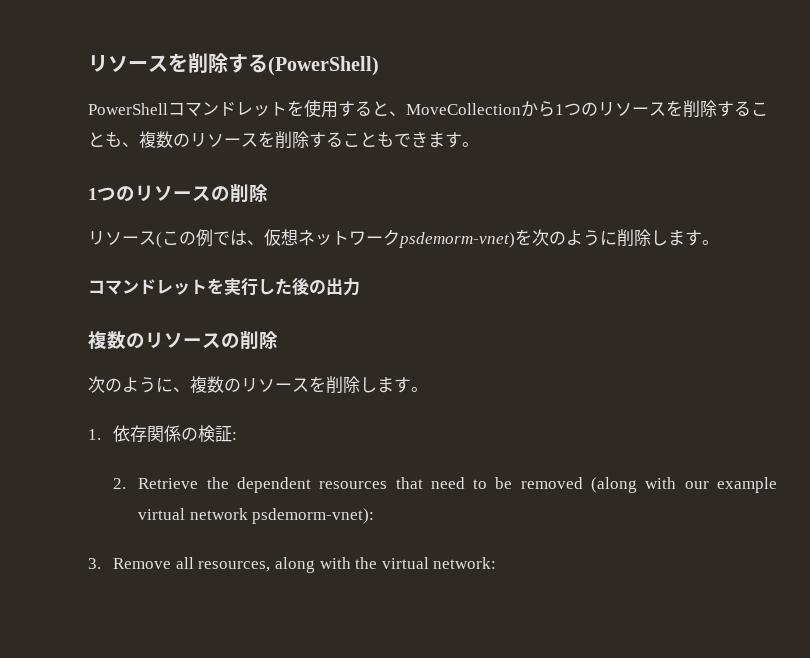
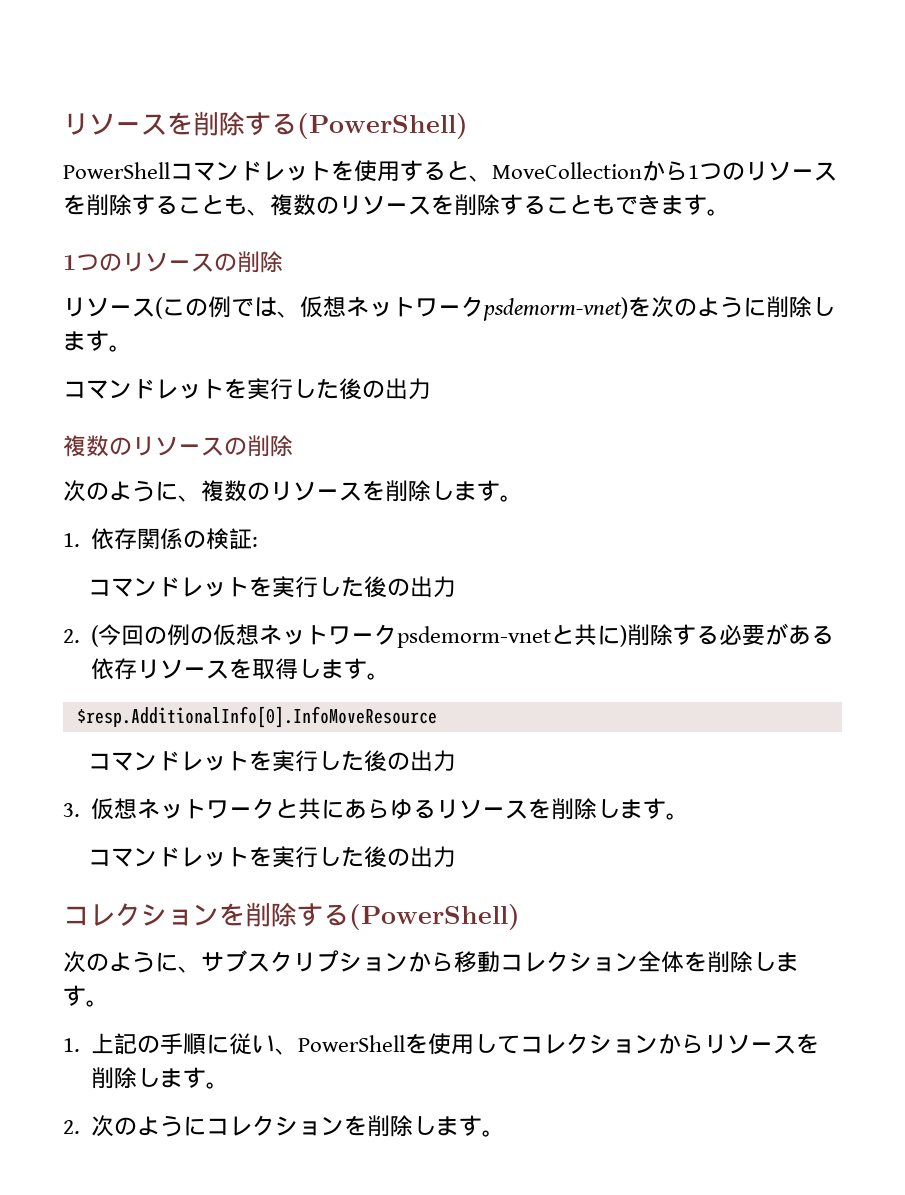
  1.依存関係の検証:
- 2. Retrieve the dependent resources that need to be removed (along with our example virtual network psdemorm-vnet):
- 3. Remove all resources, along with the virtual network:
+ コマンドレットを実行した後の出力
+ 2. (今回の例の仮想ネットワークpsdemorm-vnetと共に)削除する必要がある依存リソースを取得します。
+ $resp.AdditionalInfo[0].InfoMoveResource
+ コマンドレットを実行した後の出力
+ 3.仮想ネットワークと共にあらゆるリソースを削除します。
+ コマンドレットを実行した後の出力
+ コレクションを削除する(PowerShell)
+ 次のように、サブスクリプションから移動コレクション全体を削除します。
+ 1.上記の手順に従い、PowerShellを使用してコレクションからリソースを削除します。
+ 2.次のようにコレクションを削除します。

